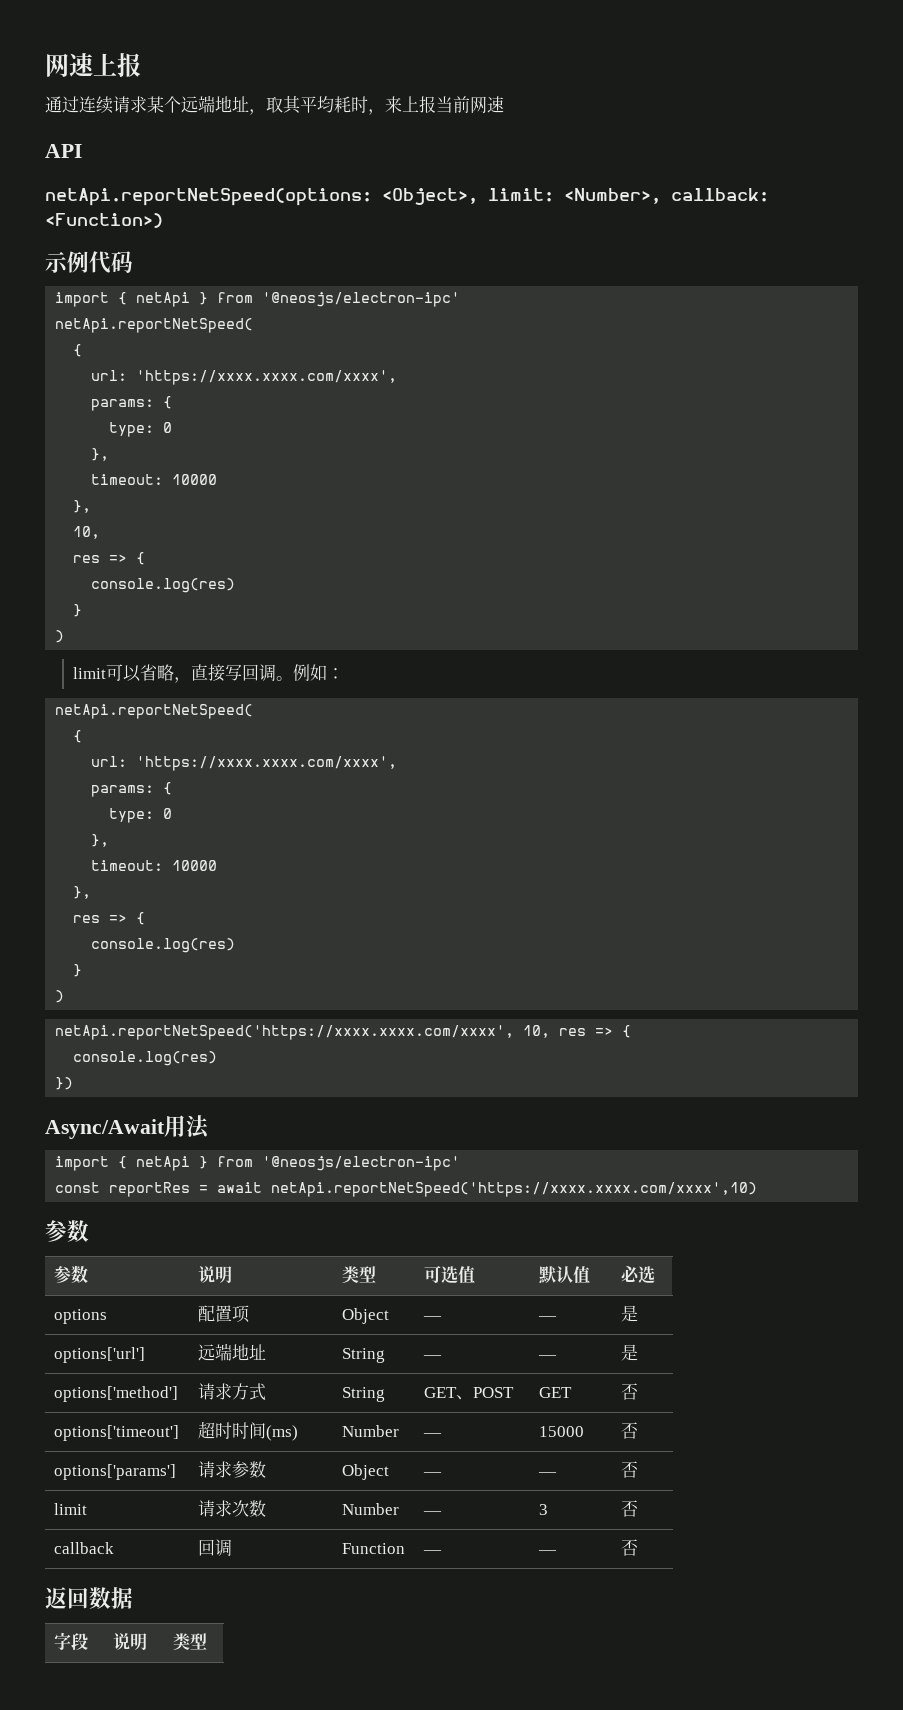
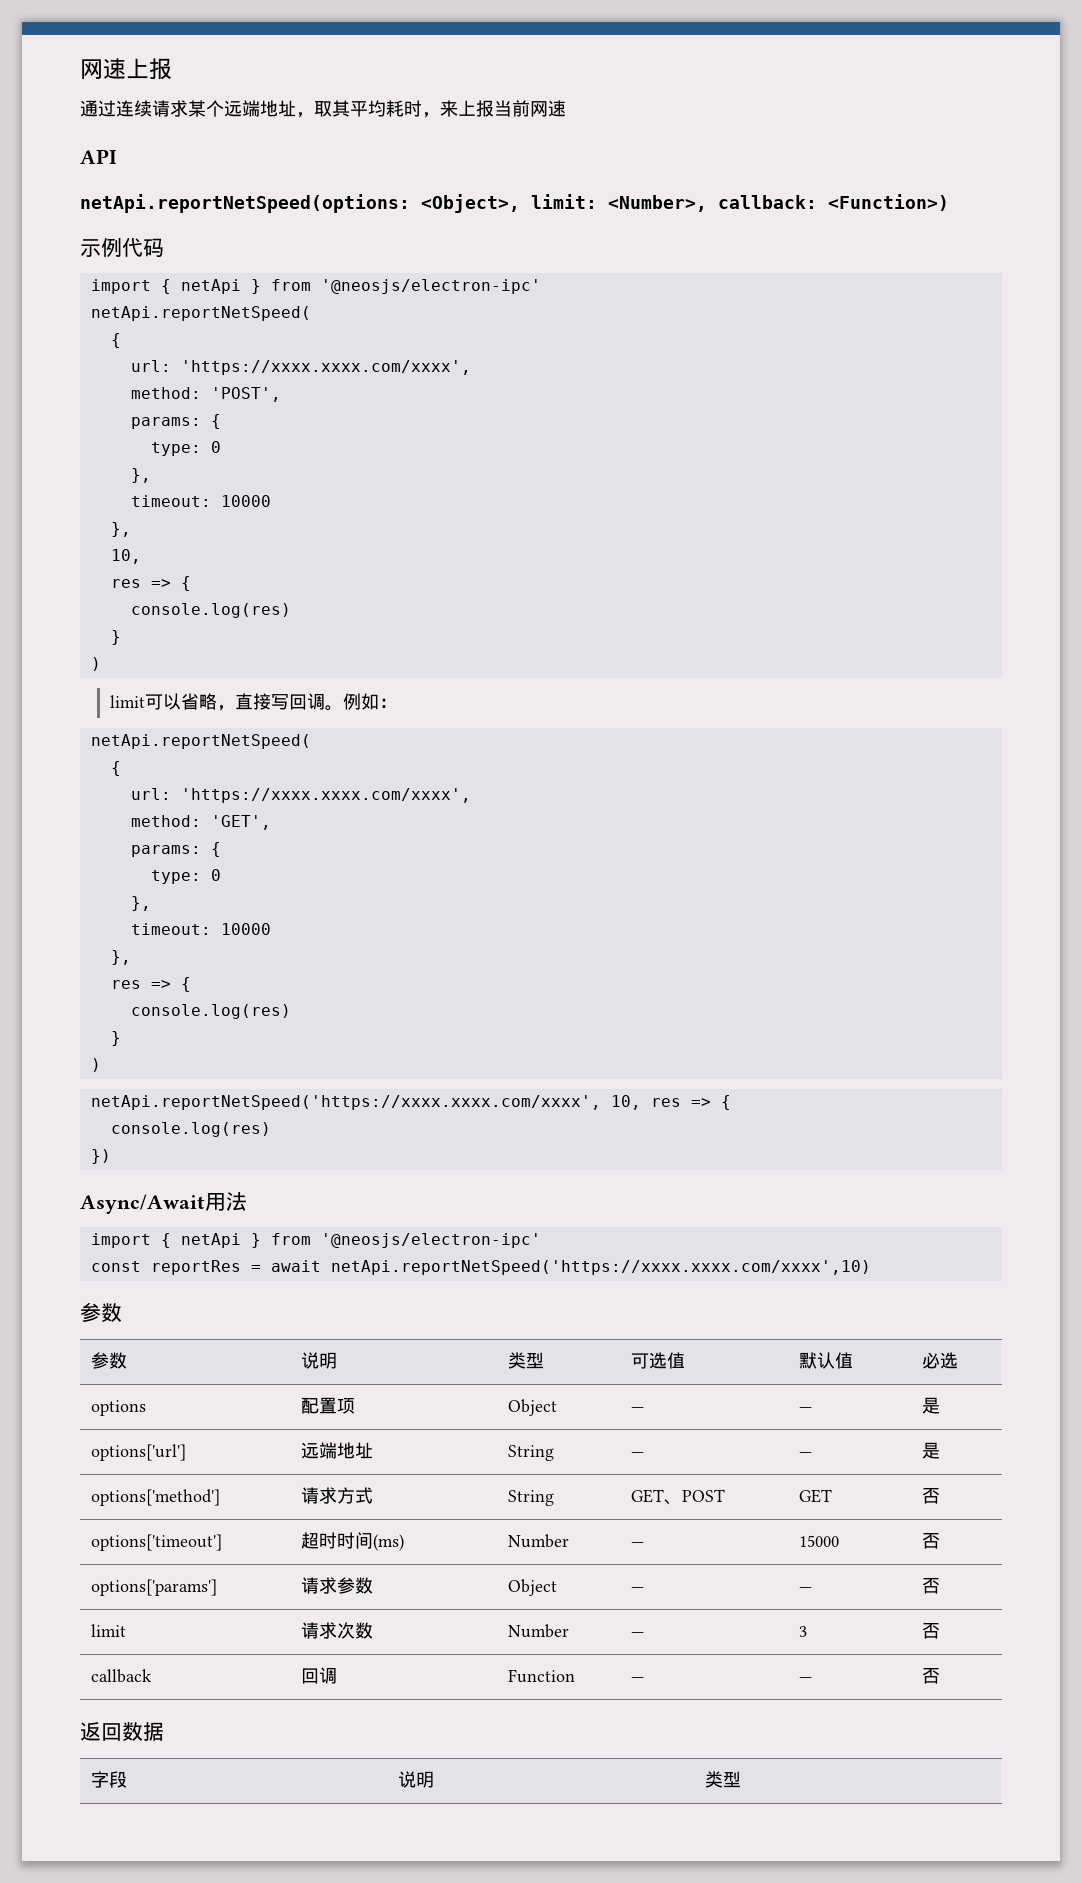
+ method: 'POST',
+ method: 'GET',

